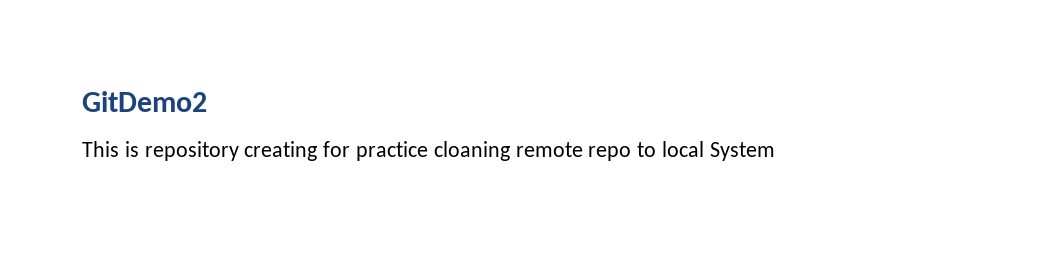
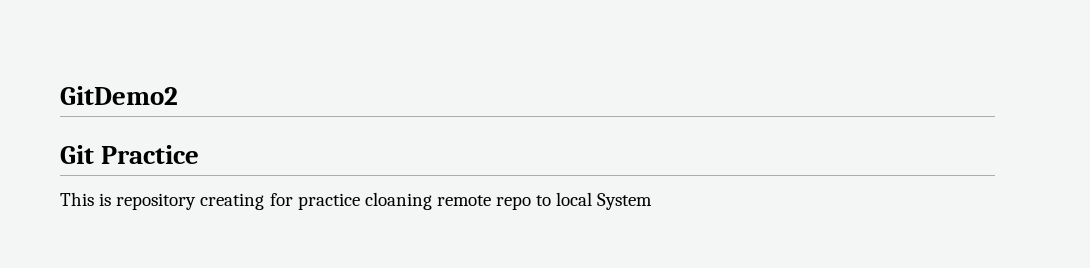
+ Git Practice

